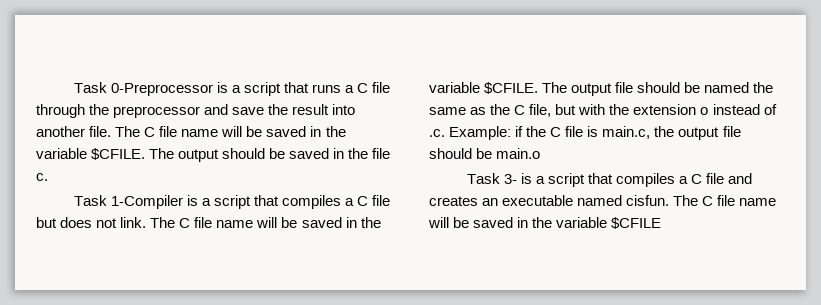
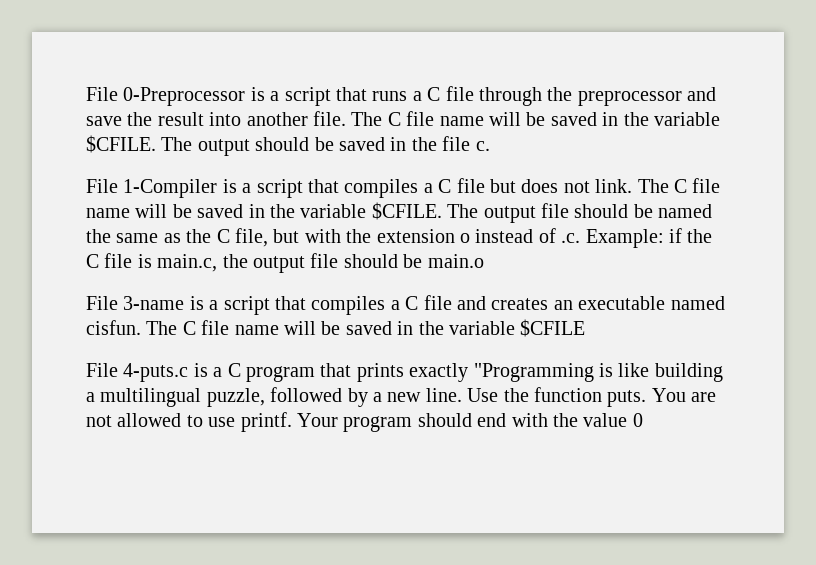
- Task 0-Preprocessor is a script that runs a C file through the preprocessor and save the result into another file.
+ File 0-Preprocessor is a script that runs a C file through the preprocessor and save the result into another file.
- Task 1-Compiler is a script that compiles a C file but does not link.
+ File 1-Compiler is a script that compiles a C file but does not link.
- Task 3- is a script that compiles a C file and creates an executable named cisfun.
+ File 3-name is a script that compiles a C file and creates an executable named cisfun.
+ File 4-puts.c is a C program that prints exactly "Programming is like building a multilingual puzzle, followed by a new line. Use the function puts. You are not allowed to use printf. Your program should end with the value 0

